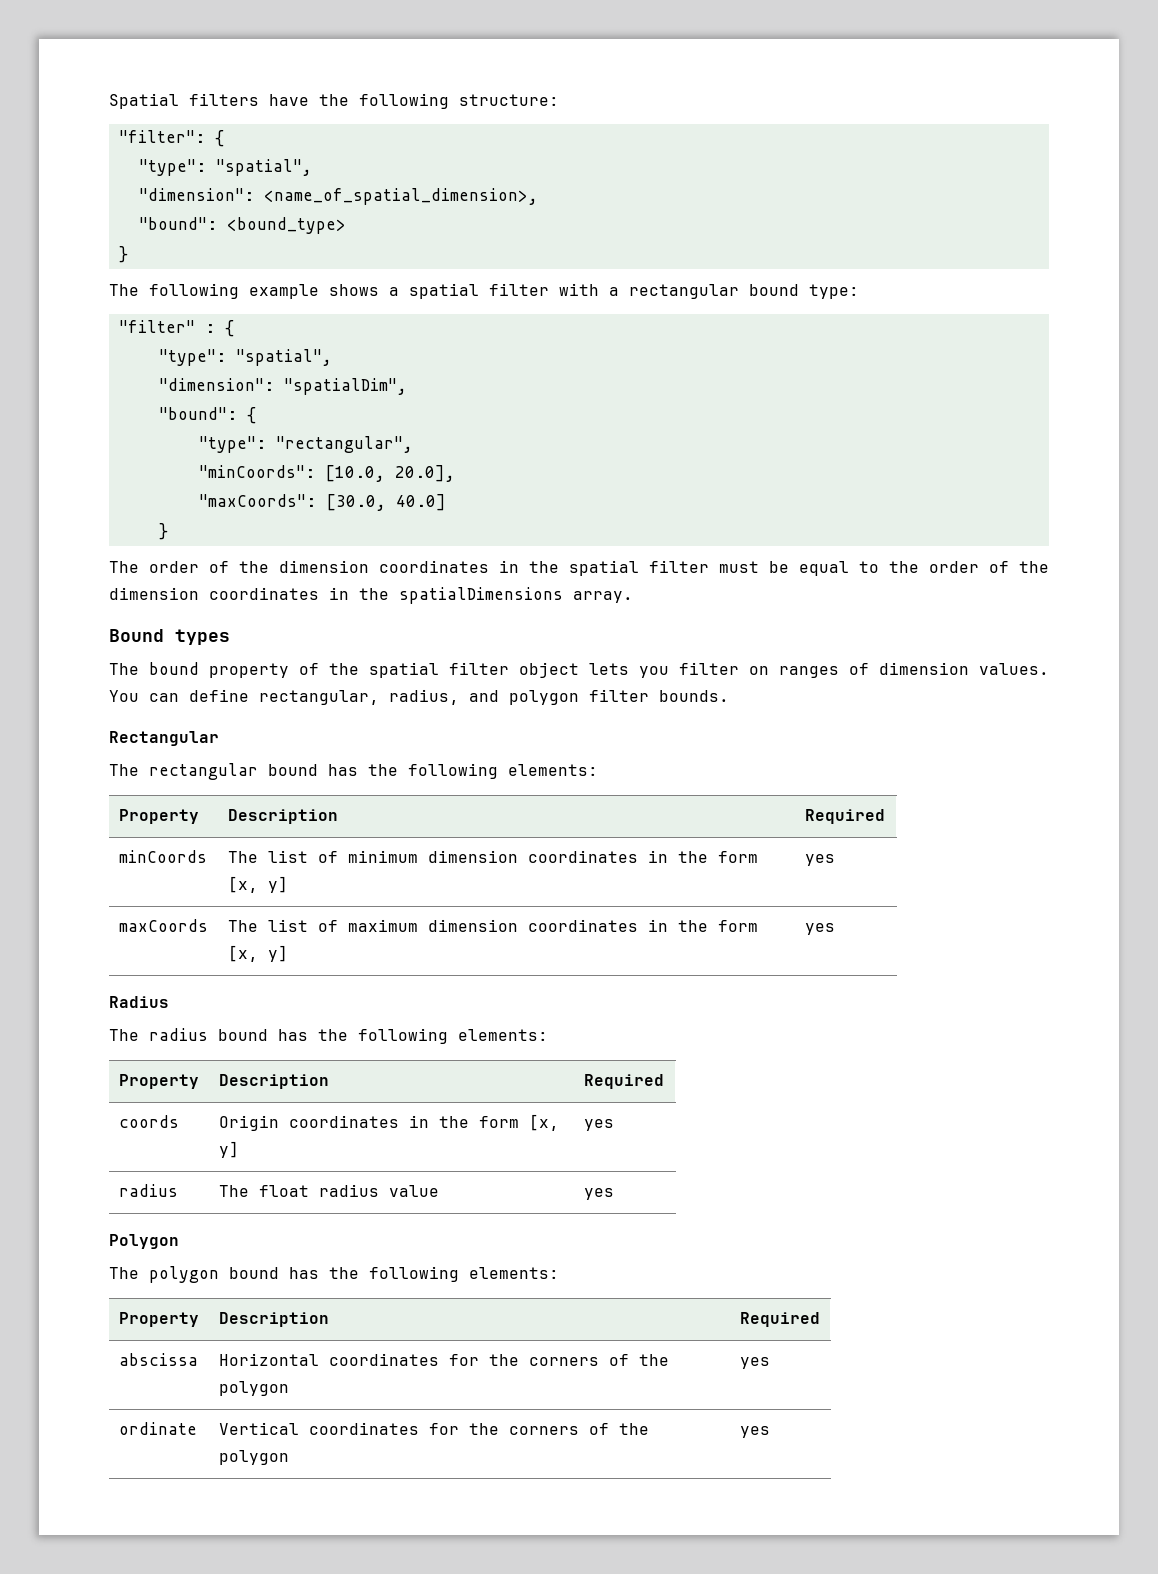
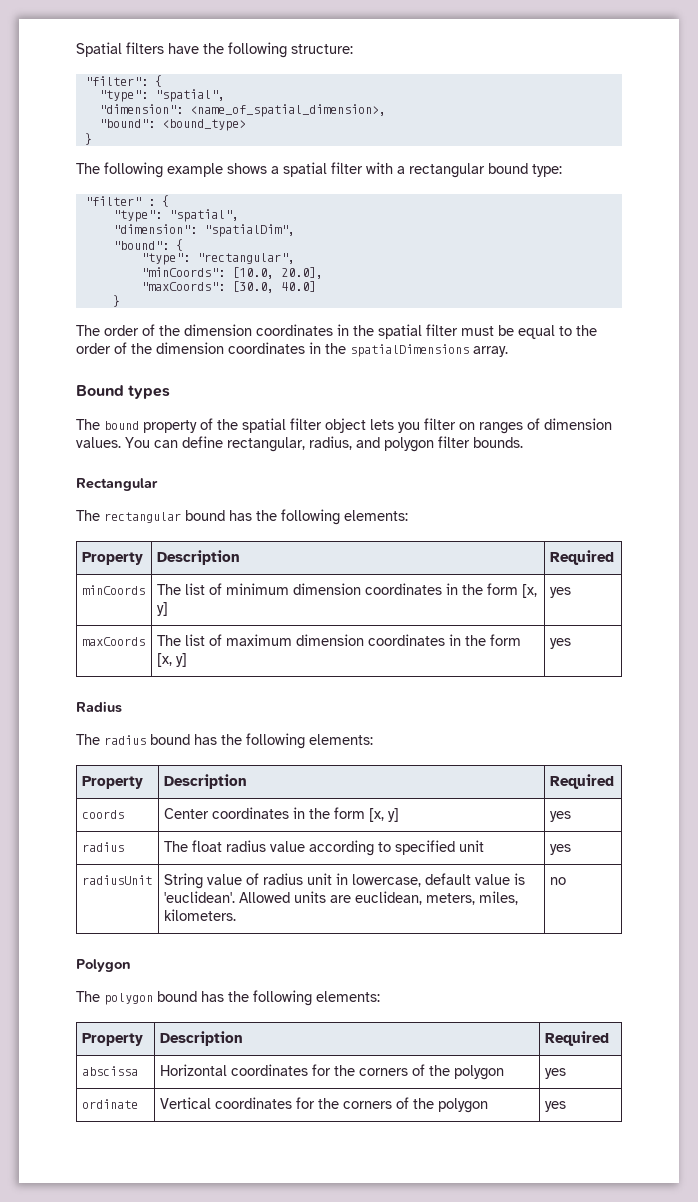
- coords | Origin coordinates in the form [x, y] | yes
+ coords | Center coordinates in the form [x, y] | yes
- radius | The float radius value | yes
+ radius | The float radius value according to specified unit | yes
+ radiusUnit | String value of radius unit in lowercase, default value is 'euclidean'. Allowed units are euclidean, meters, miles, kilometers. | no

